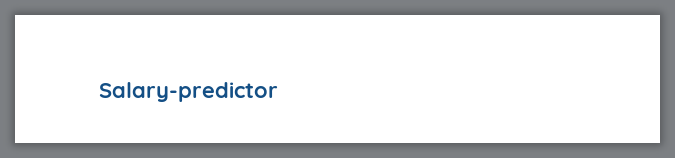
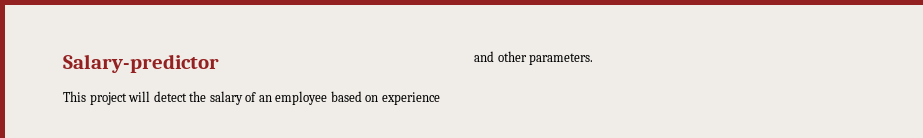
+ This project will detect the salary of an employee based on experience and other parameters.

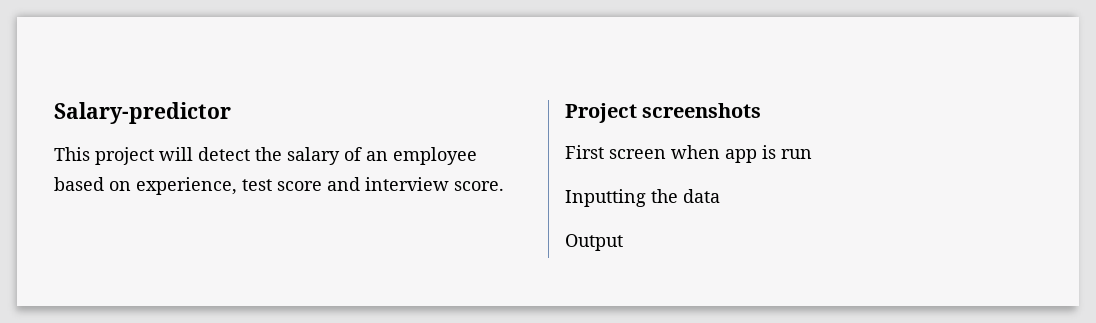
- This project will detect the salary of an employee based on experience and other parameters.
+ This project will detect the salary of an employee based on experience, test score and interview score.
+ Project screenshots
+ First screen when app is run
+ Inputting the data
+ Output

